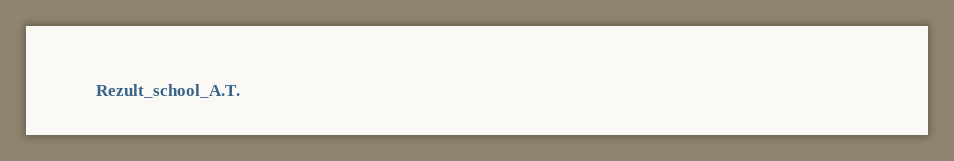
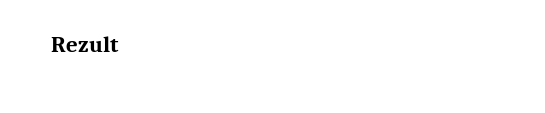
- Rezult_school_A.T.
+ Rezult

